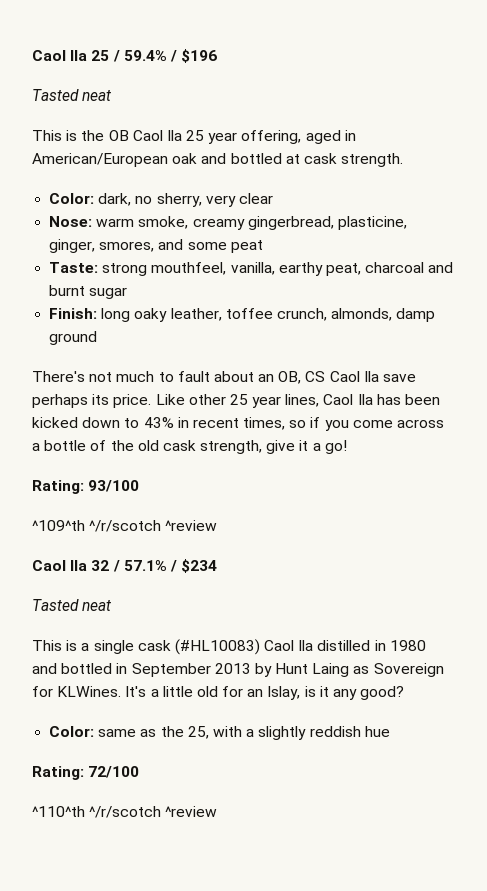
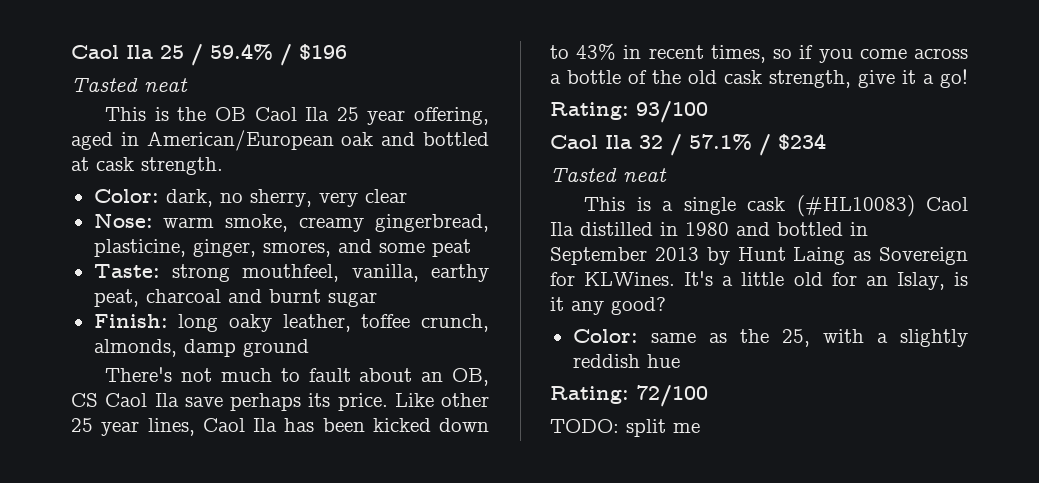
- ^109^th ^/r/scotch ^review
- ^110^th ^/r/scotch ^review
+ TODO: split me

